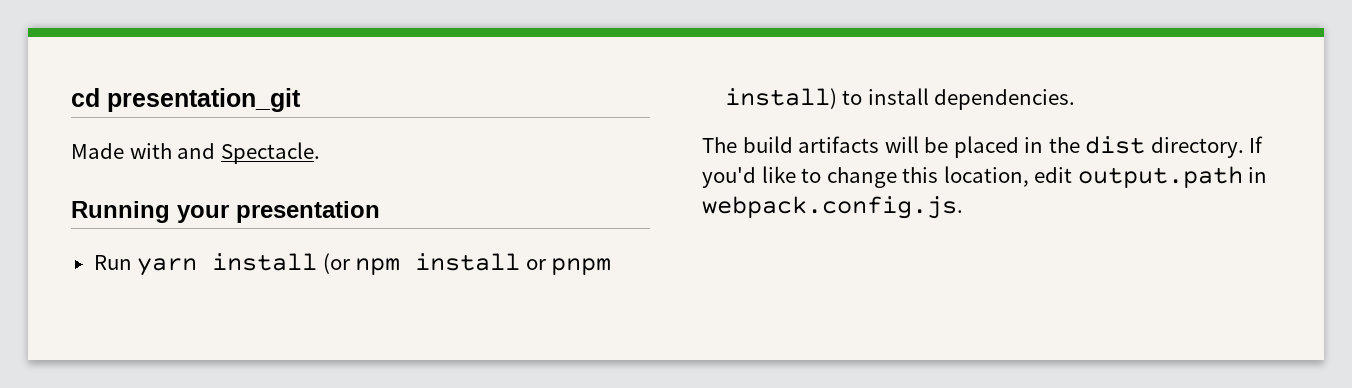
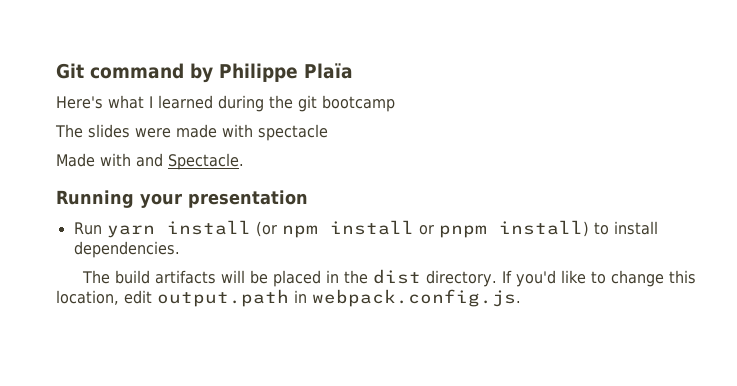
- cd presentation_git
+ Git command by Philippe Plaïa
+ Here's what I learned during the git bootcamp
+ The slides were made with spectacle

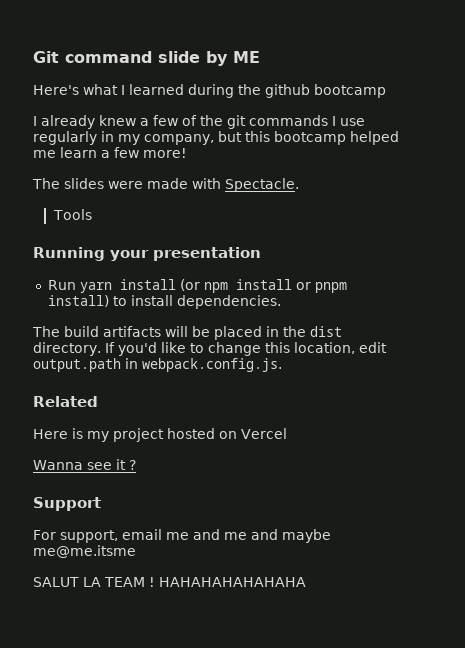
- Git command by Philippe Plaïa
+ Git command slide by ME
- Here's what I learned during the git bootcamp
+ Here's what I learned during the github bootcamp
+ I already knew a few of the git commands I use regularly in my company, but this bootcamp helped me learn a few more!
- The slides were made with spectacle
- Made with and Spectacle.
+ The slides were made with Spectacle.
+ Tools
+ Related
+ Here is my project hosted on Vercel
+ Wanna see it ?
+ Support
+ For support, email me and me and maybe me@me.itsme
+ SALUT LA TEAM ! HAHAHAHAHAHAHA

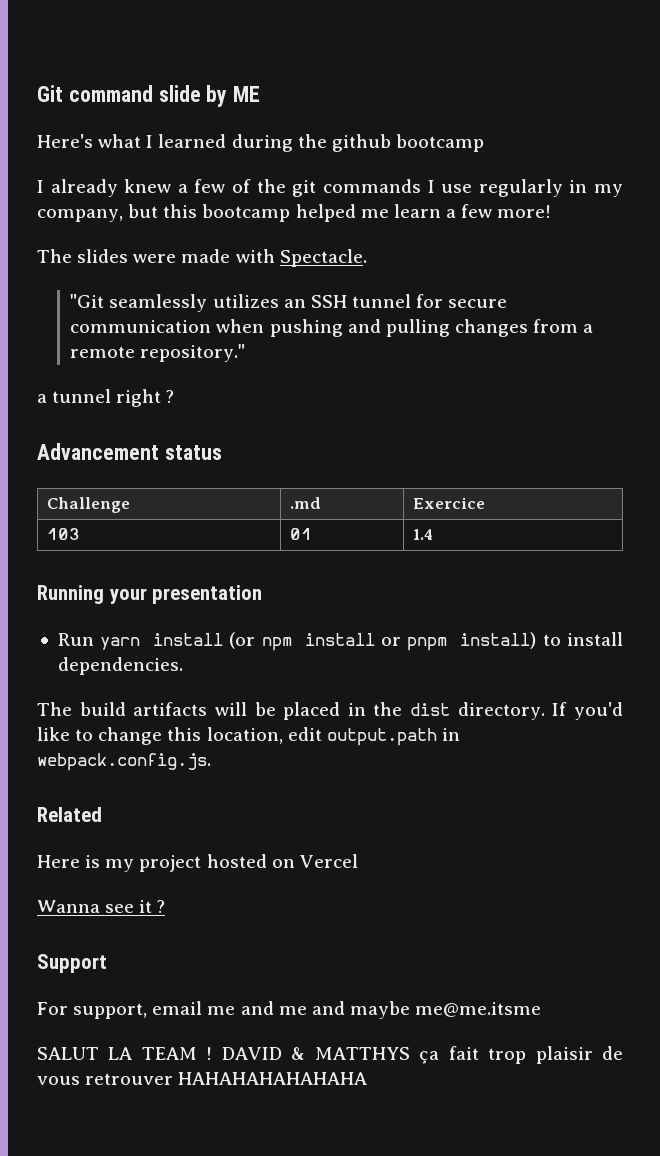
- Tools
+ "Git seamlessly utilizes an SSH tunnel for secure communication when pushing and pulling changes from a remote repository."
+ a tunnel right ?
+ Advancement status
+ Challenge | .md | Exercice
+ 103 | 01 | 1.4
- HAHAHAHAHAHAHA
+ DAVID & MATTHYS ça fait trop plaisir de vous retrouver HAHAHAHAHAHAHA

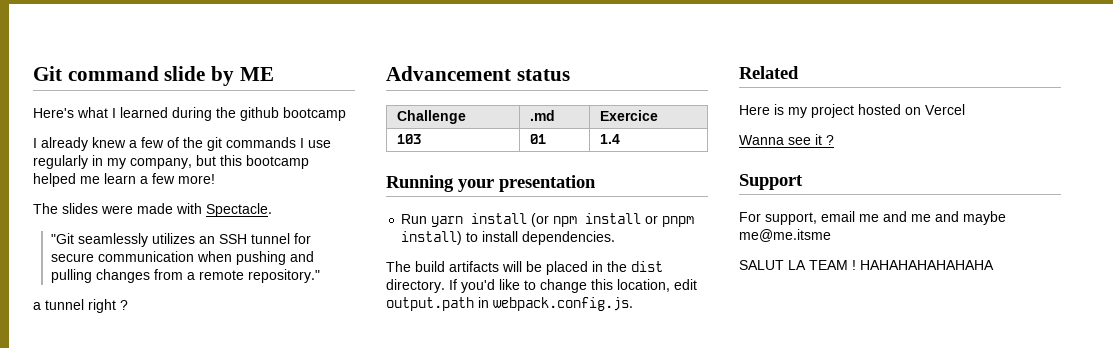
- DAVID & MATTHYS ça fait trop plaisir de vous retrouver HAHAHAHAHAHAHA
+ HAHAHAHAHAHAHA

